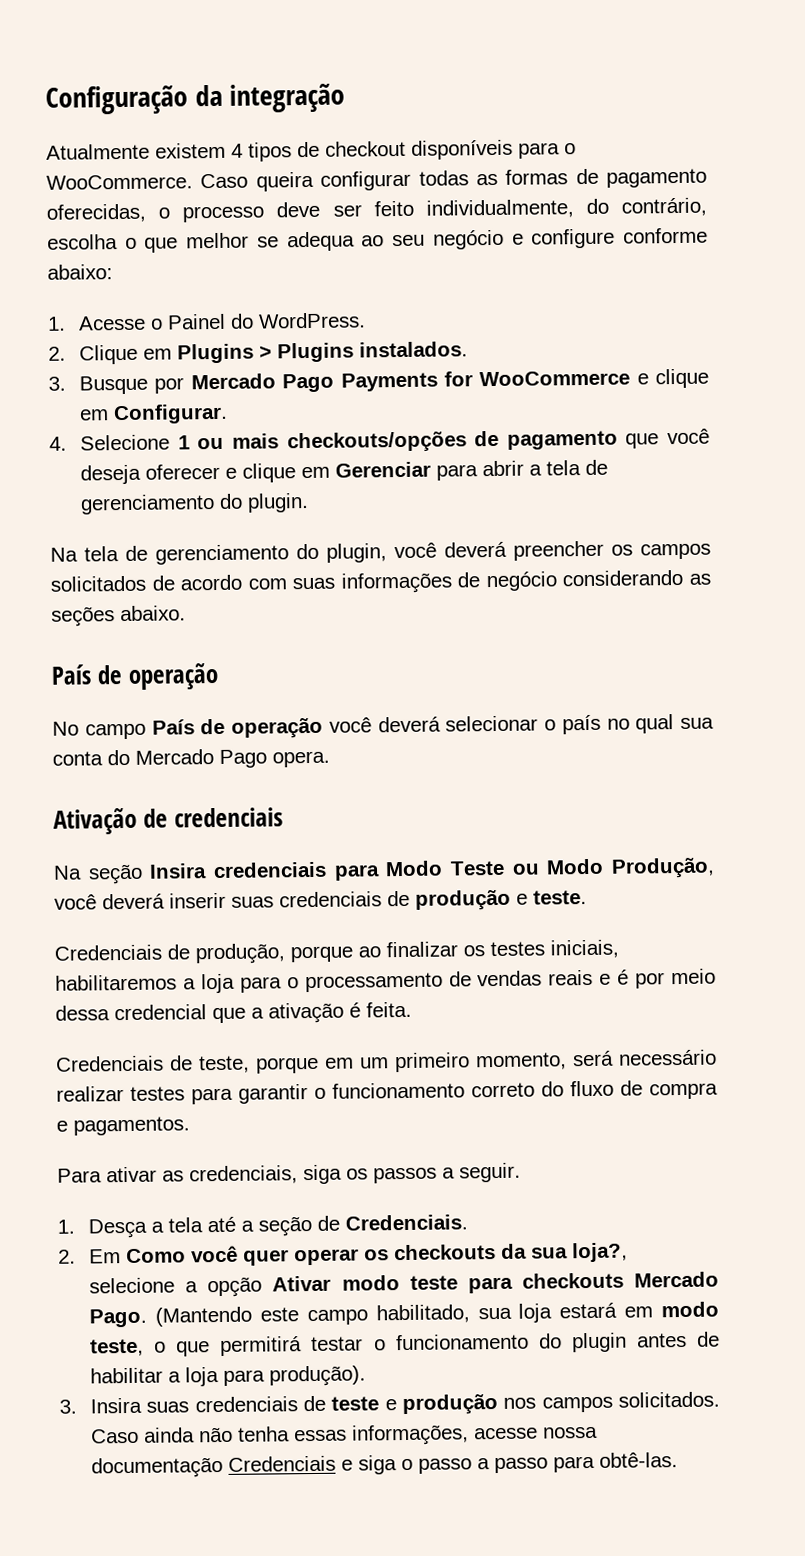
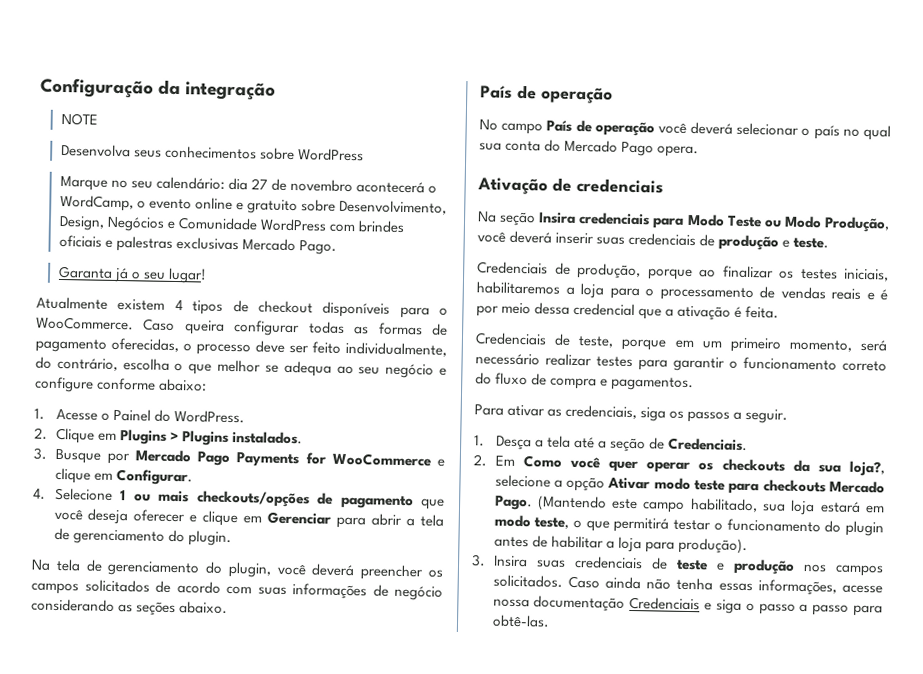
+ NOTE
+ Desenvolva seus conhecimentos sobre WordPress
+ Marque no seu calendário: dia 27 de novembro acontecerá o WordCamp, o evento online e gratuito sobre Desenvolvimento, Design, Negócios e Comunidade WordPress com brindes oficiais e palestras exclusivas Mercado Pago.
+ Garanta já o seu lugar!

